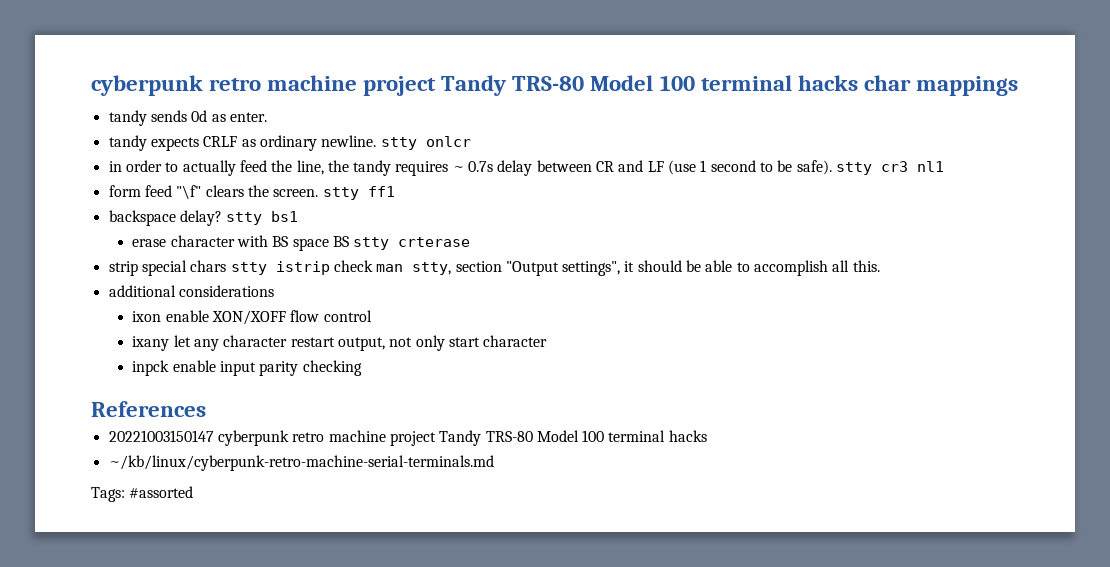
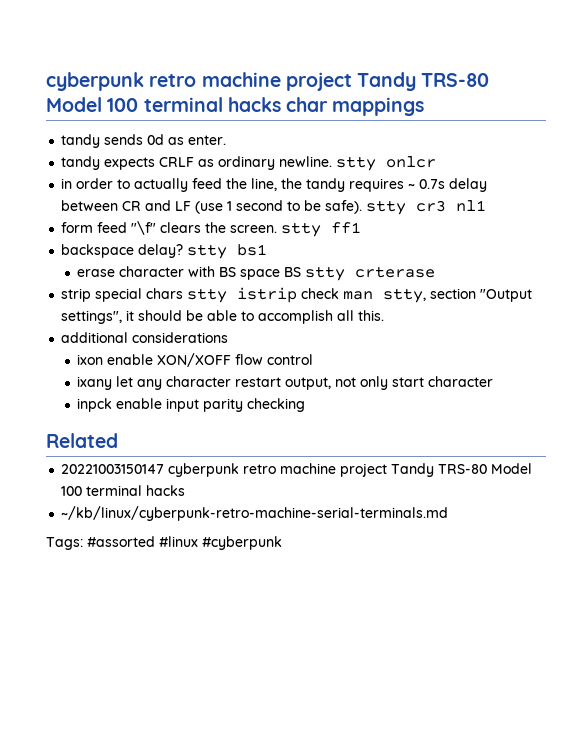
- References
+ Related
- Tags: #assorted
+ Tags: #assorted #linux #cyberpunk

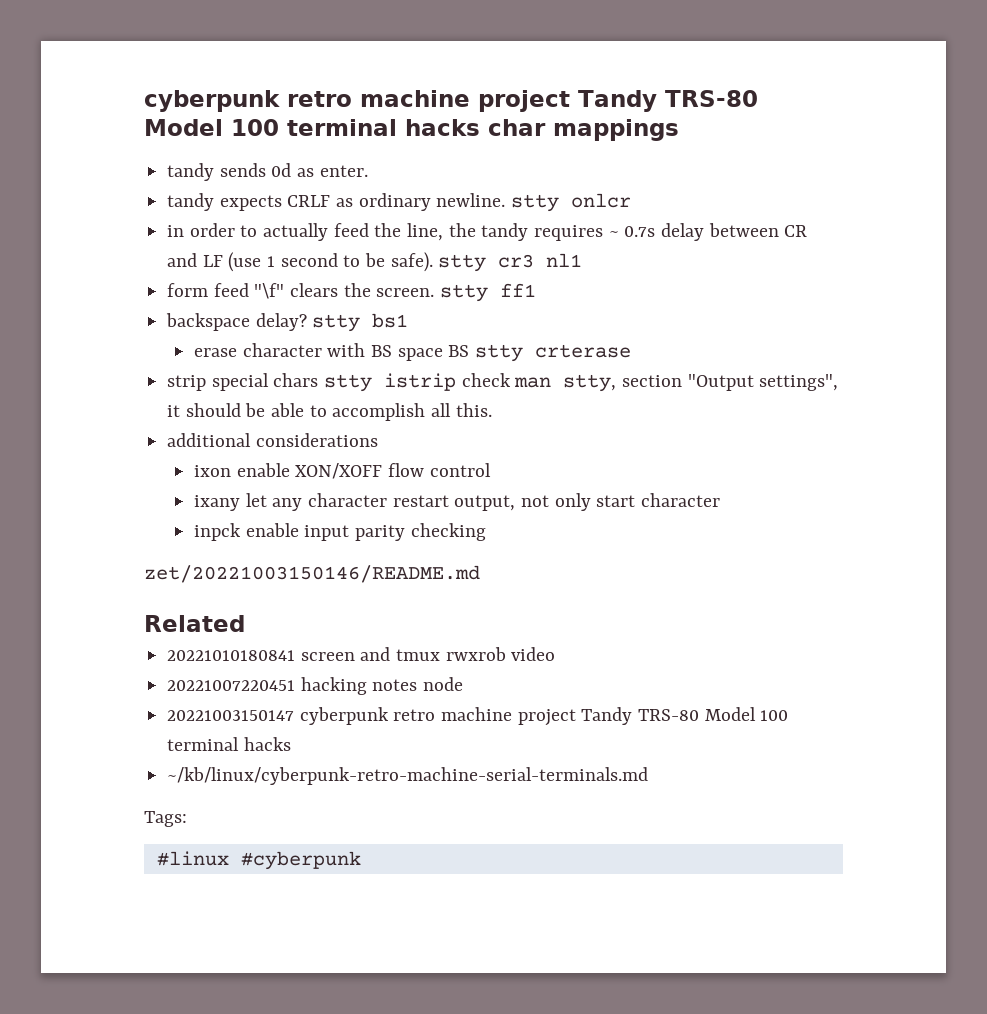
+ zet/20221003150146/README.md
+ 20221010180841 screen and tmux rwxrob video
+ 20221007220451 hacking notes node
- Tags: #assorted #linux #cyberpunk
+ Tags:
+ #linux #cyberpunk

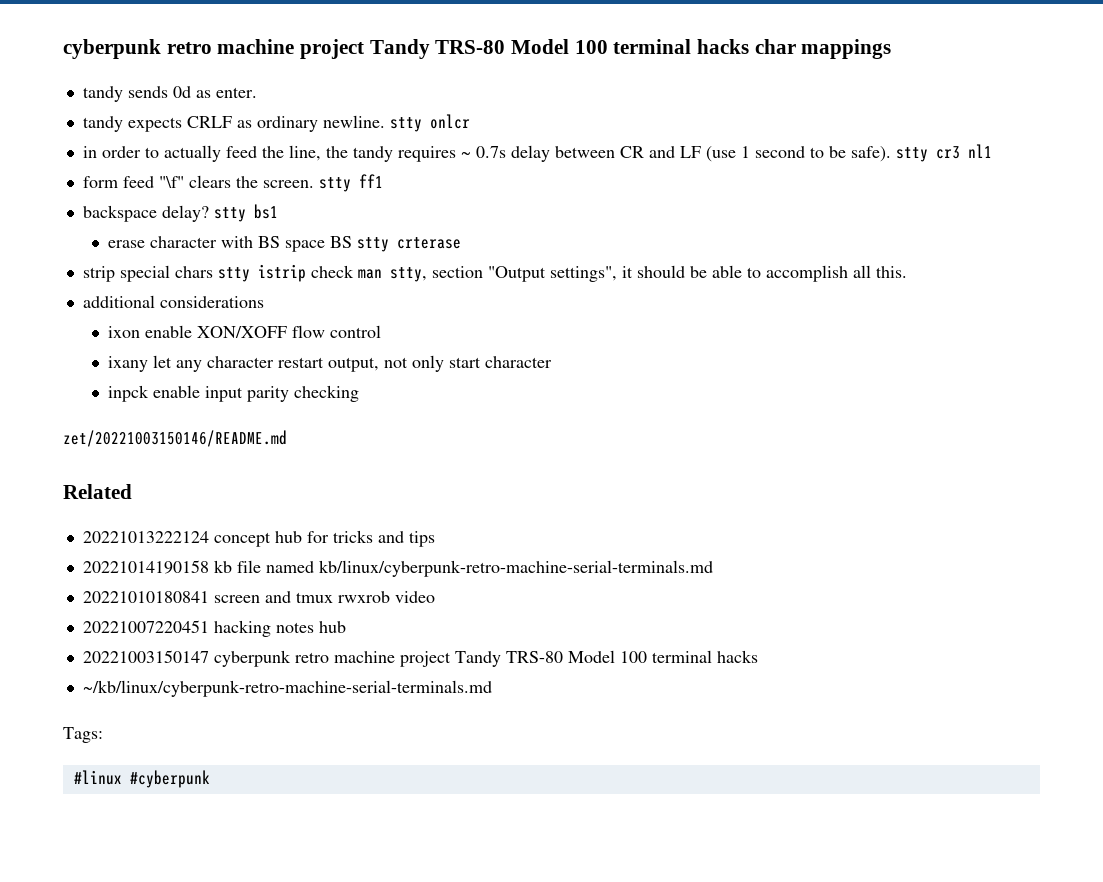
+ 20221013222124 concept hub for tricks and tips
+ 20221014190158 kb file named kb/linux/cyberpunk-retro-machine-serial-terminals.md
- 20221007220451 hacking notes node
+ 20221007220451 hacking notes hub

